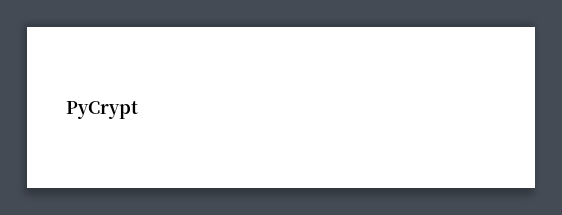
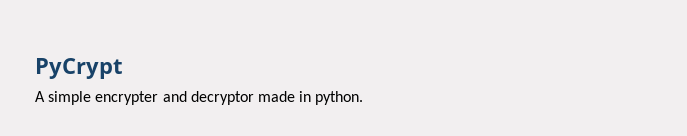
+ A simple encrypter and decryptor made in python.

